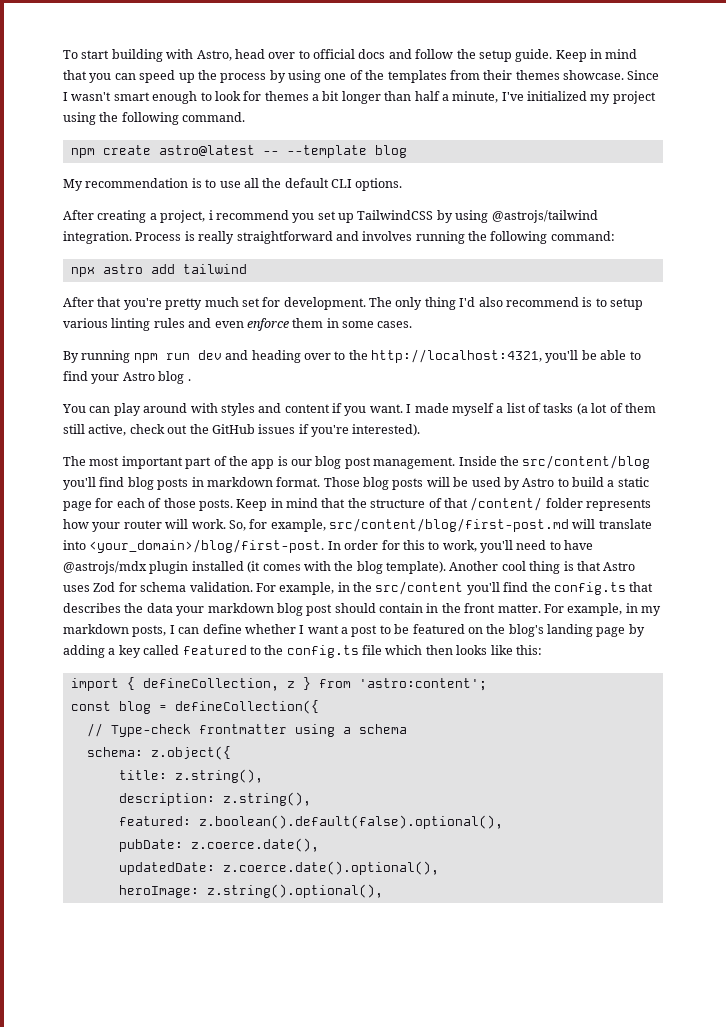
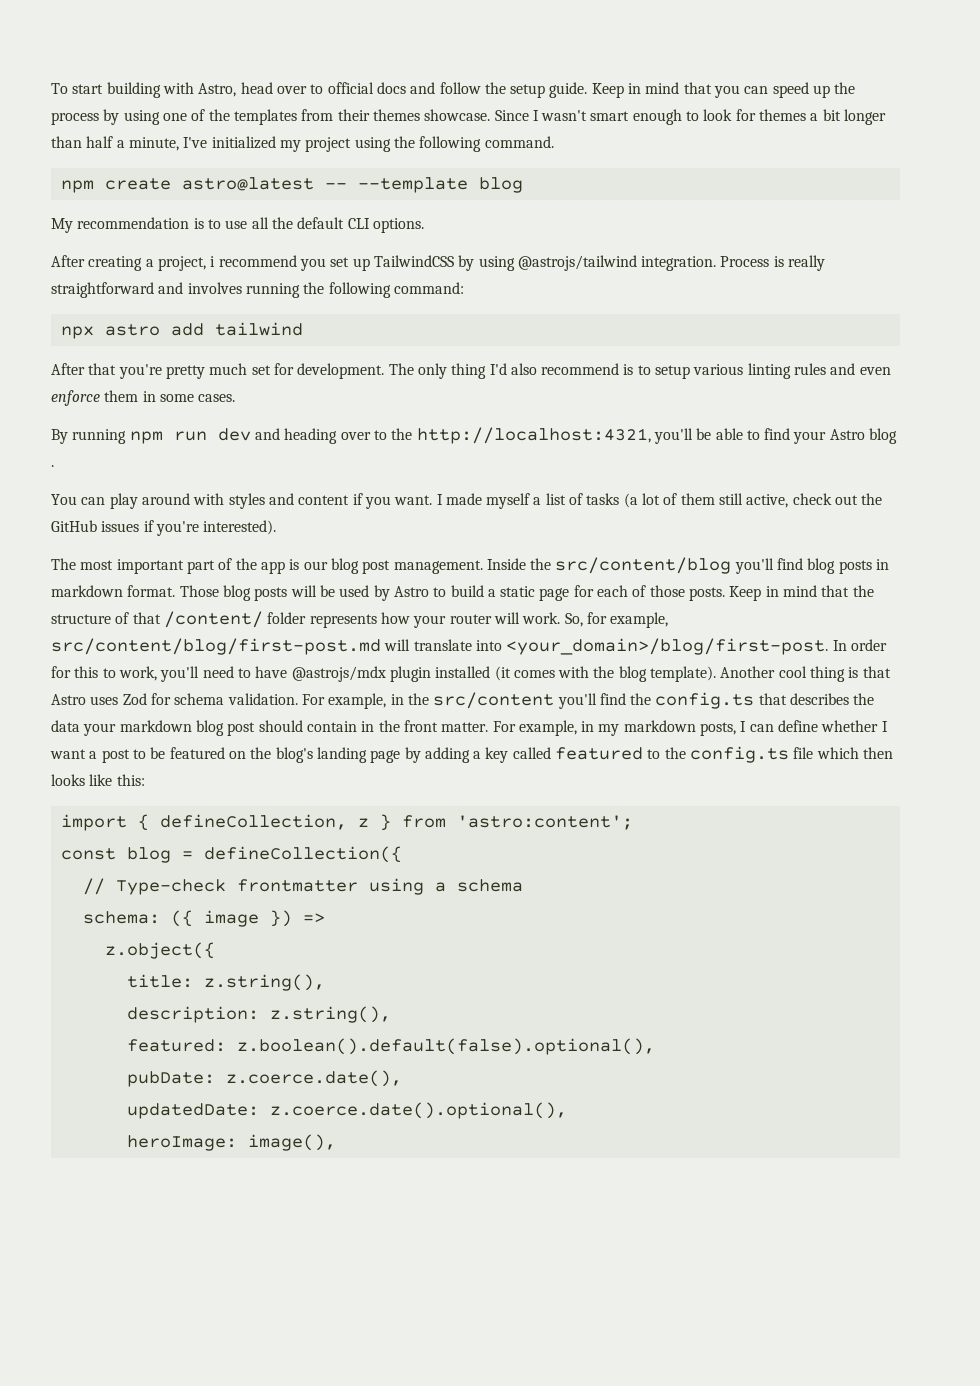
- schema: z.object({
+ schema: ({ image }) =>
+ z.object({
- heroImage: z.string().optional(),
+ heroImage: image(),

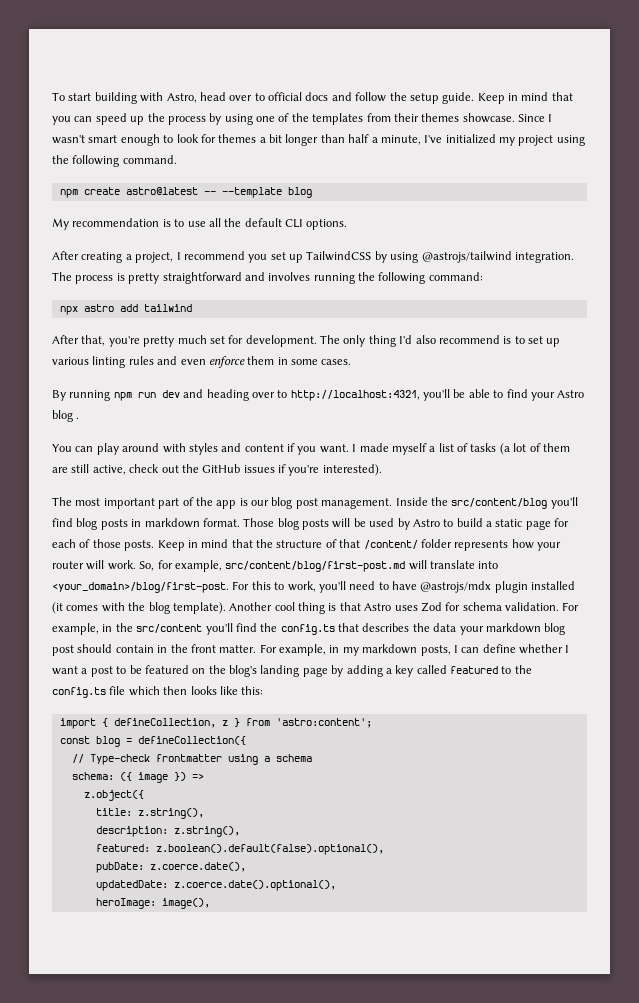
- After creating a project, i recommend you set up TailwindCSS by using @astrojs/tailwind integration.
+ After creating a project, I recommend you set up TailwindCSS by using @astrojs/tailwind integration.
- Process is really straightforward and involves running the following command:
+ The process is pretty straightforward and involves running the following command:
- After that you're pretty much set for development.
+ After that, you're pretty much set for development.
- The only thing I'd also recommend is to setup various linting rules and even enforce them in some cases.
+ The only thing I'd also recommend is to set up various linting rules and even enforce them in some cases.
- By running npm run dev and heading over to the http://localhost:4321, you'll be able to find your Astro blog .
+ By running npm run dev and heading over to http://localhost:4321, you'll be able to find your Astro blog .
- I made myself a list of tasks (a lot of them still active, check out the GitHub issues if you're interested).
+ I made myself a list of tasks (a lot of them are still active, check out the GitHub issues if you're interested).
- In order for this to work, you'll need to have @astrojs/mdx plugin installed (it comes with the blog template).
+ For this to work, you'll need to have @astrojs/mdx plugin installed (it comes with the blog template).

